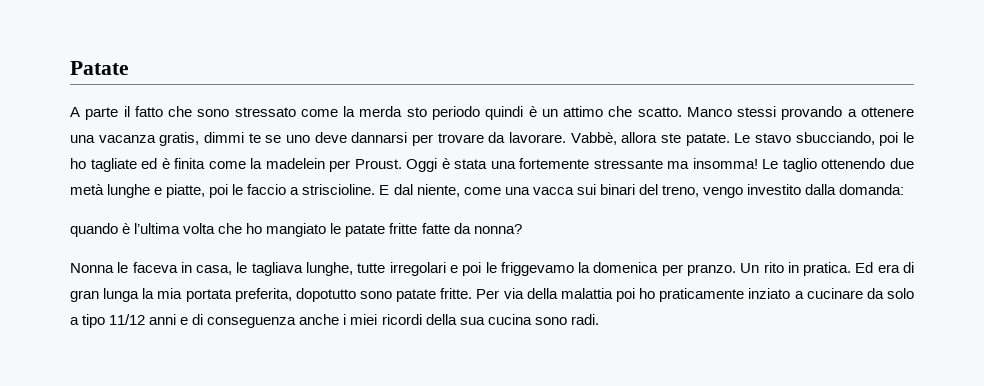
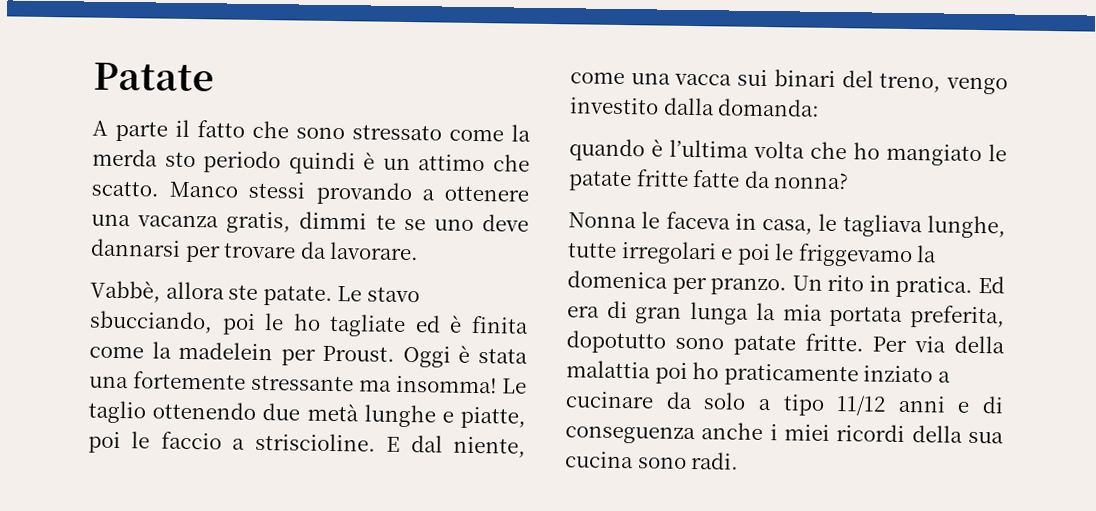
- Manco stessi provando a ottenere una vacanza gratis, dimmi te se uno deve dannarsi per trovare da lavorare. Vabbè, allora ste patate.
+ Manco stessi provando a ottenere una vacanza gratis, dimmi te se uno deve dannarsi per trovare da lavorare.
+ Vabbè, allora ste patate.

